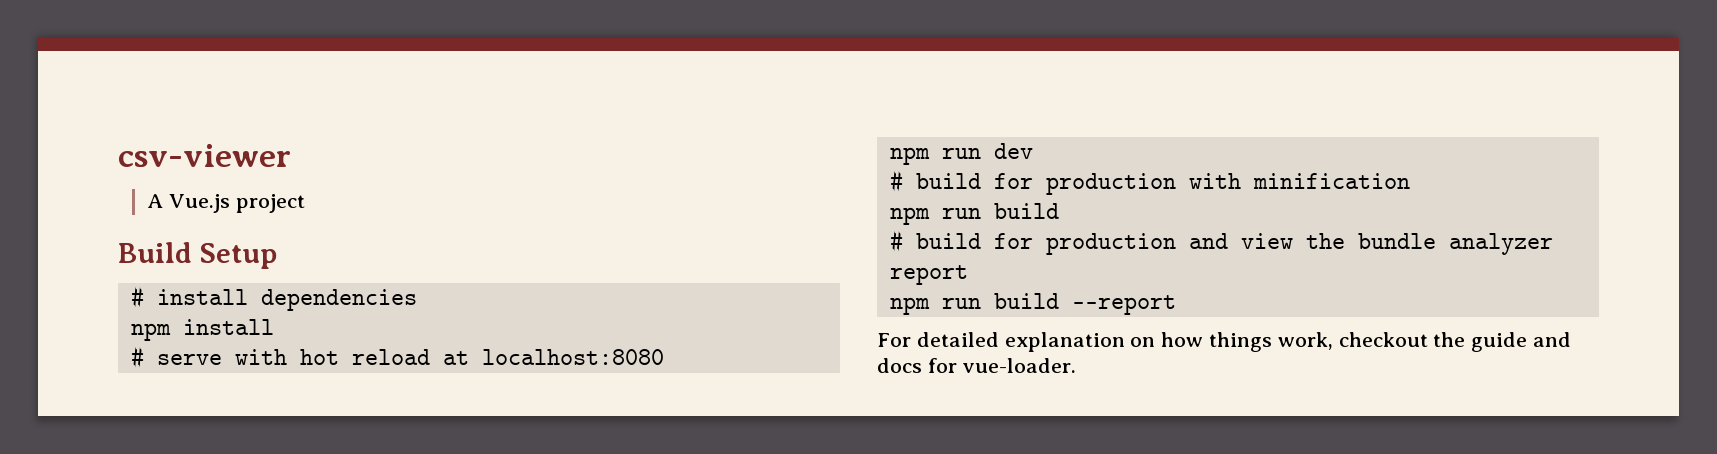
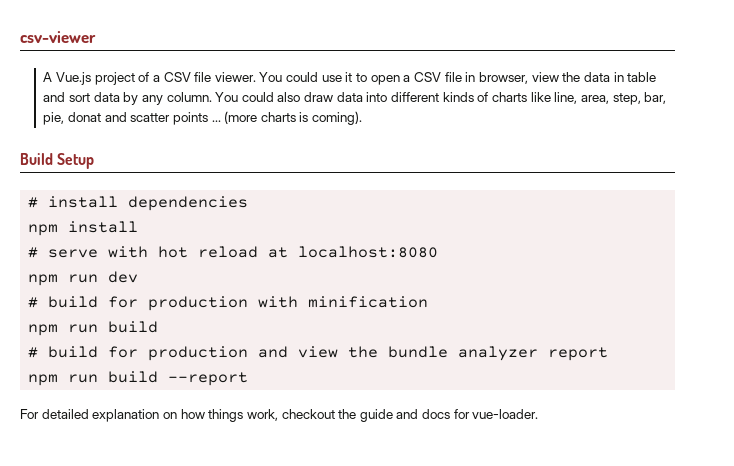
- A Vue.js project
+ A Vue.js project of a CSV file viewer. You could use it to open a CSV file in browser, view the data in table and sort data by any column. You could also draw data into different kinds of charts like line, area, step, bar, pie, donat and scatter points ... (more charts is coming).

